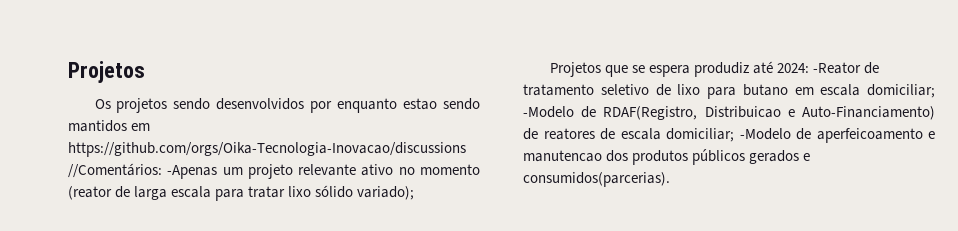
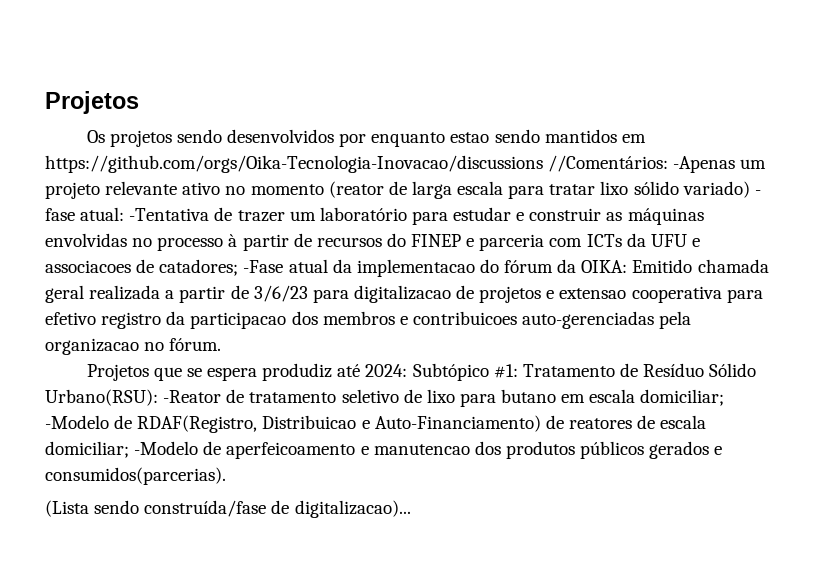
- Os projetos sendo desenvolvidos por enquanto estao sendo mantidos em https://github.com/orgs/Oika-Tecnologia-Inovacao/discussions //Comentários: -Apenas um projeto relevante ativo no momento (reator de larga escala para tratar lixo sólido variado);
+ Os projetos sendo desenvolvidos por enquanto estao sendo mantidos em https://github.com/orgs/Oika-Tecnologia-Inovacao/discussions //Comentários: -Apenas um projeto relevante ativo no momento (reator de larga escala para tratar lixo sólido variado) - fase atual: -Tentativa de trazer um laboratório para estudar e construir as máquinas envolvidas no processo à partir de recursos do FINEP e parceria com ICTs da UFU e associacoes de catadores; -Fase atual da implementacao do fórum da OIKA: Emitido chamada geral realizada a partir de 3/6/23 para digitalizacao de projetos e extensao cooperativa para efetivo registro da participacao dos membros e contribuicoes auto-gerenciadas pela organizacao no fórum.
- Projetos que se espera produdiz até 2024: -Reator de tratamento seletivo de lixo para butano em escala domiciliar; -Modelo de RDAF(Registro, Distribuicao e Auto-Financiamento) de reatores de escala domiciliar; -Modelo de aperfeicoamento e manutencao dos produtos públicos gerados e consumidos(parcerias).
+ Projetos que se espera produdiz até 2024: Subtópico #1: Tratamento de Resíduo Sólido Urbano(RSU): -Reator de tratamento seletivo de lixo para butano em escala domiciliar; -Modelo de RDAF(Registro, Distribuicao e Auto-Financiamento) de reatores de escala domiciliar; -Modelo de aperfeicoamento e manutencao dos produtos públicos gerados e consumidos(parcerias).
+ (Lista sendo construída/fase de digitalizacao)...

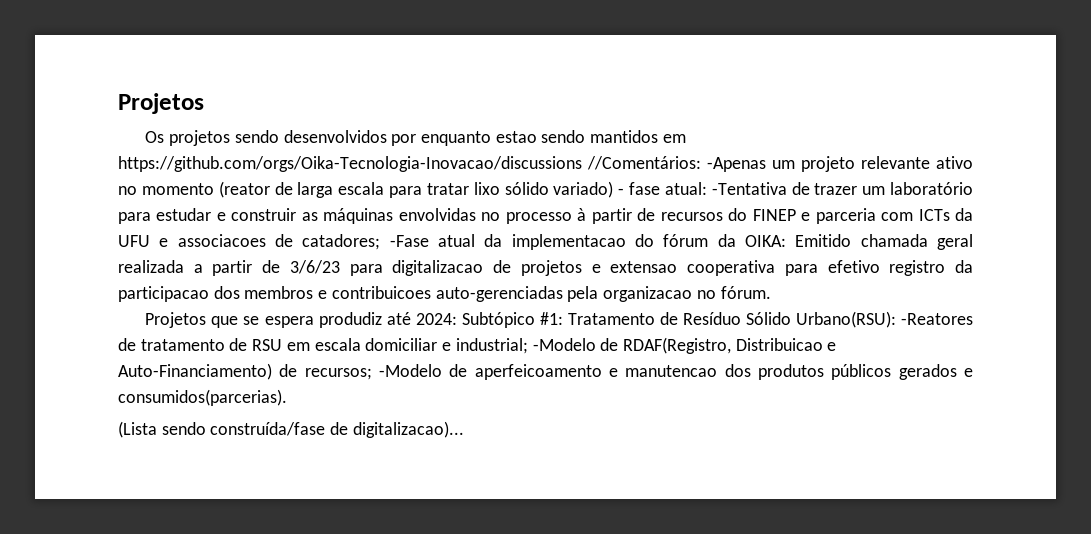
- Projetos que se espera produdiz até 2024: Subtópico #1: Tratamento de Resíduo Sólido Urbano(RSU): -Reator de tratamento seletivo de lixo para butano em escala domiciliar; -Modelo de RDAF(Registro, Distribuicao e Auto-Financiamento) de reatores de escala domiciliar; -Modelo de aperfeicoamento e manutencao dos produtos públicos gerados e consumidos(parcerias).
+ Projetos que se espera produdiz até 2024: Subtópico #1: Tratamento de Resíduo Sólido Urbano(RSU): -Reatores de tratamento de RSU em escala domiciliar e industrial; -Modelo de RDAF(Registro, Distribuicao e Auto-Financiamento) de recursos; -Modelo de aperfeicoamento e manutencao dos produtos públicos gerados e consumidos(parcerias).

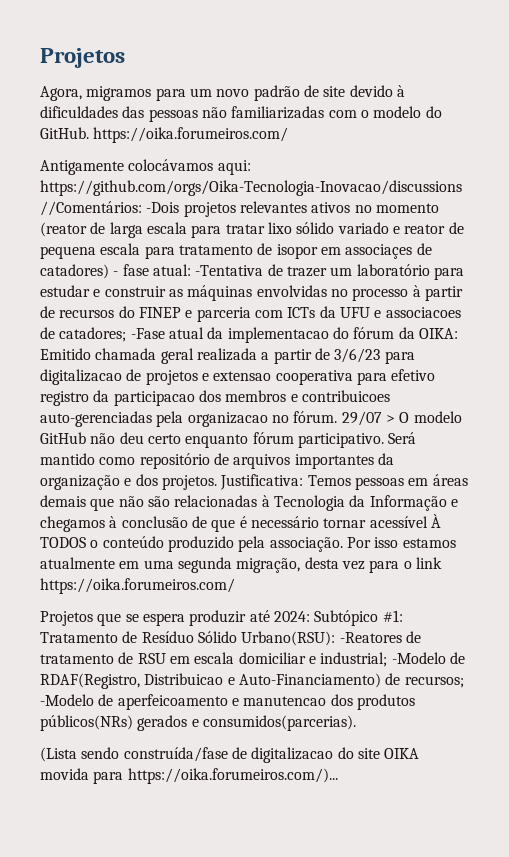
- Os projetos sendo desenvolvidos por enquanto estao sendo mantidos em https://github.com/orgs/Oika-Tecnologia-Inovacao/discussions //Comentários: -Apenas um projeto relevante ativo no momento (reator de larga escala para tratar lixo sólido variado) - fase atual:
+ Agora, migramos para um novo padrão de site devido à dificuldades das pessoas não familiarizadas com o modelo do GitHub. https://oika.forumeiros.com/
+ Antigamente colocávamos aqui: https://github.com/orgs/Oika-Tecnologia-Inovacao/discussions //Comentários: -Dois projetos relevantes ativos no momento (reator de larga escala para tratar lixo sólido variado e reator de pequena escala para tratamento de isopor em associaçes de catadores) - fase atual:
+ 29/07 > O modelo GitHub não deu certo enquanto fórum participativo. Será mantido como repositório de arquivos importantes da organização e dos projetos. Justificativa: Temos pessoas em áreas demais que não são relacionadas à Tecnologia da Informação e chegamos à conclusão de que é necessário tornar acessível À TODOS o conteúdo produzido pela associação. Por isso estamos atualmente em uma segunda migração, desta vez para o link https://oika.forumeiros.com/
- Projetos que se espera produdiz até 2024: Subtópico #1: Tratamento de Resíduo Sólido Urbano(RSU): -Reatores de tratamento de RSU em escala domiciliar e industrial; -Modelo de RDAF(Registro, Distribuicao e Auto-Financiamento) de recursos; -Modelo de aperfeicoamento e manutencao dos produtos públicos gerados e consumidos(parcerias).
+ Projetos que se espera produzir até 2024: Subtópico #1: Tratamento de Resíduo Sólido Urbano(RSU): -Reatores de tratamento de RSU em escala domiciliar e industrial; -Modelo de RDAF(Registro, Distribuicao e Auto-Financiamento) de recursos; -Modelo de aperfeicoamento e manutencao dos produtos públicos(NRs) gerados e consumidos(parcerias).
- (Lista sendo construída/fase de digitalizacao)...
+ (Lista sendo construída/fase de digitalizacao do site OIKA movida para https://oika.forumeiros.com/)...

